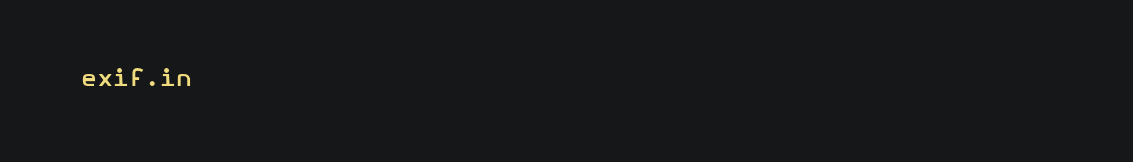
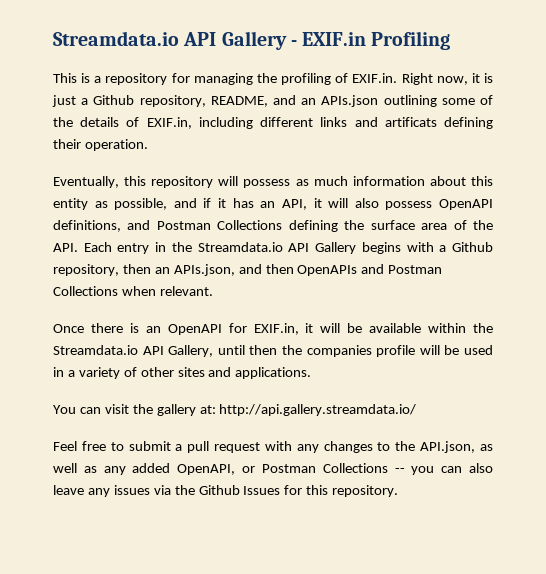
- exif.in
+ Streamdata.io API Gallery - EXIF.in Profiling
+ This is a repository for managing the profiling of EXIF.in. Right now, it is just a Github repository, README, and an APIs.json outlining some of the details of EXIF.in, including different links and artificats defining their operation.
+ Eventually, this repository will possess as much information about this entity as possible, and if it has an API, it will also possess OpenAPI definitions, and Postman Collections defining the surface area of the API. Each entry in the Streamdata.io API Gallery begins with a Github repository, then an APIs.json, and then OpenAPIs and Postman Collections when relevant.
+ Once there is an OpenAPI for EXIF.in, it will be available within the Streamdata.io API Gallery, until then the companies profile will be used in a variety of other sites and applications.
+ You can visit the gallery at: http://api.gallery.streamdata.io/
+ Feel free to submit a pull request with any changes to the API.json, as well as any added OpenAPI, or Postman Collections -- you can also leave any issues via the Github Issues for this repository.

